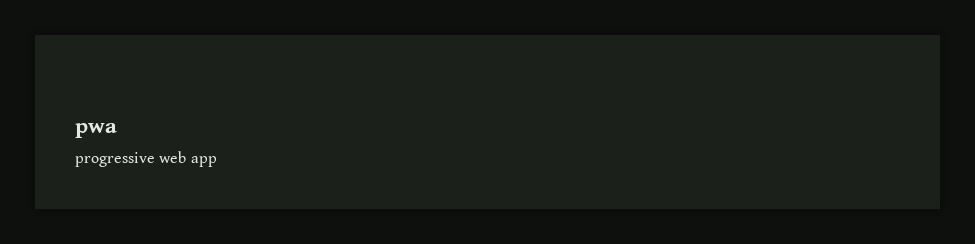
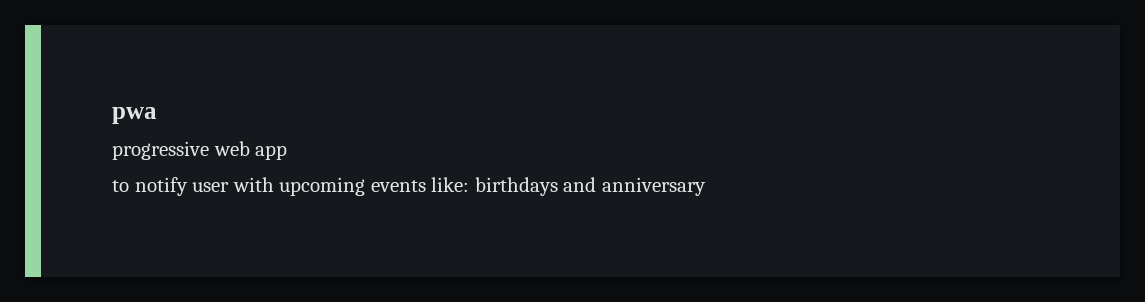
+ to notify user with upcoming events like: birthdays and anniversary

